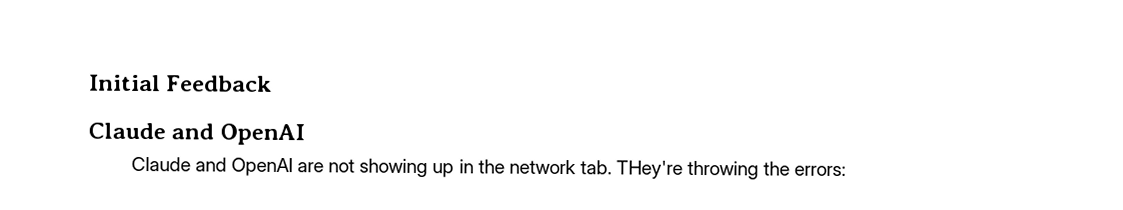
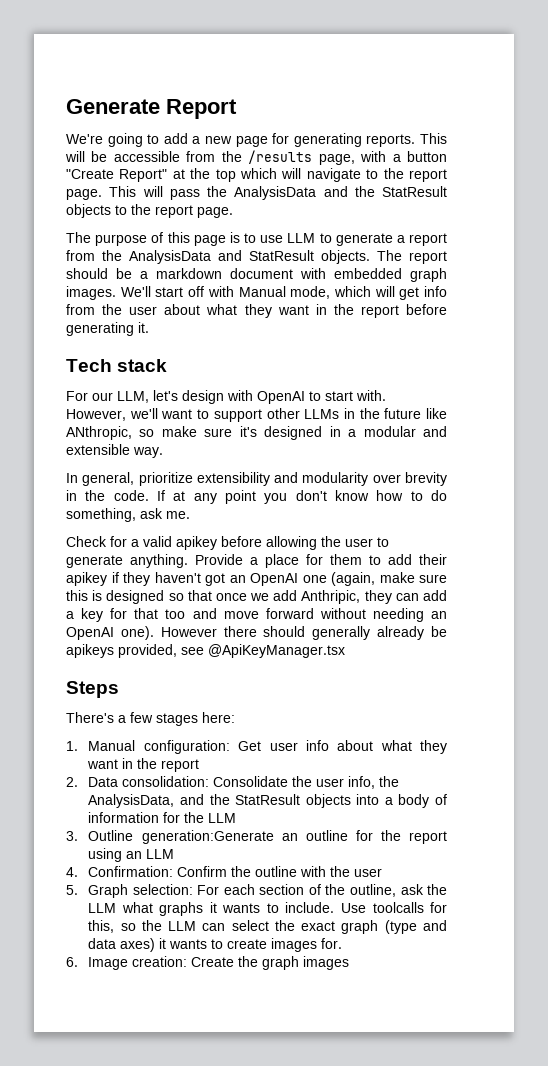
- Initial Feedback
- Claude and OpenAI
- Claude and OpenAI are not showing up in the network tab. THey're throwing the errors:
+ Generate Report
+ We're going to add a new page for generating reports. This will be accessible from the /results page, with a button "Create Report" at the top which will navigate to the report page. This will pass the AnalysisData and the StatResult objects to the report page.
+ The purpose of this page is to use LLM to generate a report from the AnalysisData and StatResult objects. The report should be a markdown document with embedded graph images. We'll start off with Manual mode, which will get info from the user about what they want in the report before generating it.
+ Tech stack
+ For our LLM, let's design with OpenAI to start with. However, we'll want to support other LLMs in the future like ANthropic, so make sure it's designed in a modular and extensible way.
+ In general, prioritize extensibility and modularity over brevity in the code. If at any point you don't know how to do something, ask me.
+ Check for a valid apikey before allowing the user to generate anything. Provide a place for them to add their apikey if they haven't got an OpenAI one (again, make sure this is designed so that once we add Anthripic, they can add a key for that too and move forward without needing an OpenAI one). However there should generally already be apikeys provided, see @ApiKeyManager.tsx
+ Steps
+ There's a few stages here:
+ 1. Manual configuration: Get user info about what they want in the report
+ 2. Data consolidation: Consolidate the user info, the AnalysisData, and the StatResult objects into a body of information for the LLM
+ 3. Outline generation:Generate an outline for the report using an LLM
+ 4. Confirmation: Confirm the outline with the user
+ 5. Graph selection: For each section of the outline, ask the LLM what graphs it wants to include. Use toolcalls for this, so the LLM can select the exact graph (type and data axes) it wants to create images for.
+ 6. Image creation: Create the graph images

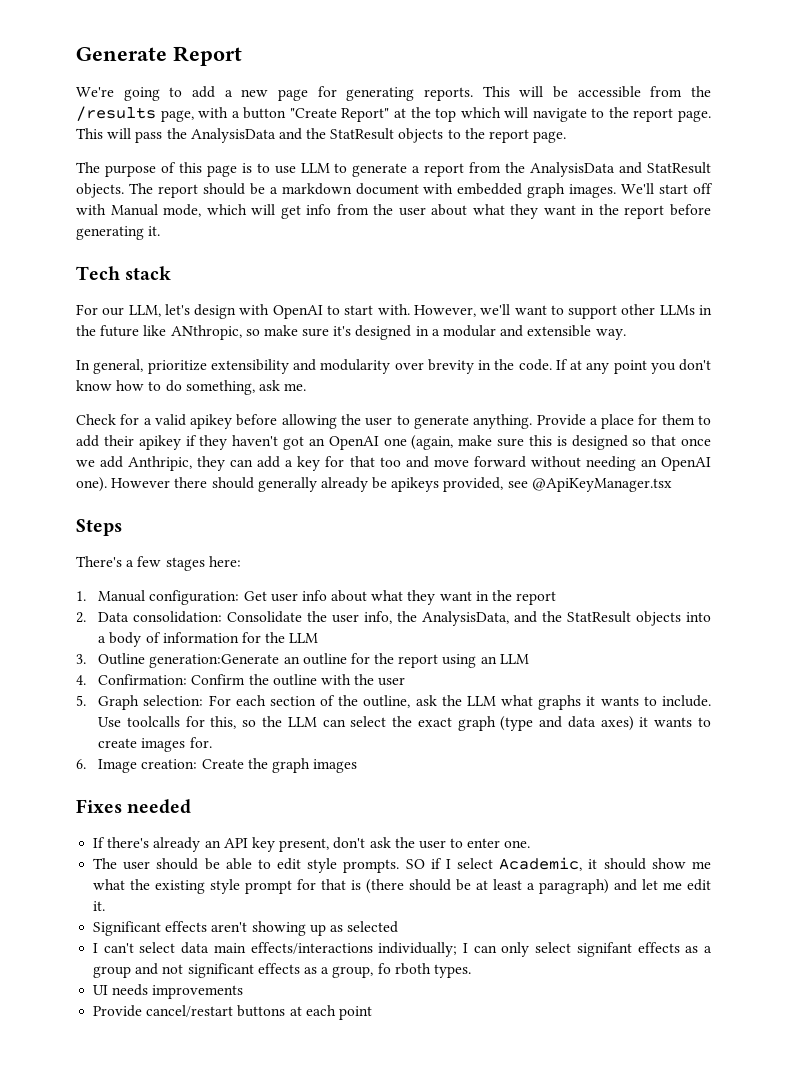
+ Fixes needed
+ If there's already an API key present, don't ask the user to enter one.
+ The user should be able to edit style prompts. SO if I select Academic, it should show me what the existing style prompt for that is (there should be at least a paragraph) and let me edit it.
+ Significant effects aren't showing up as selected
+ I can't select data main effects/interactions individually; I can only select signifant effects as a group and not significant effects as a group, fo rboth types.
+ UI needs improvements
+ Provide cancel/restart buttons at each point

